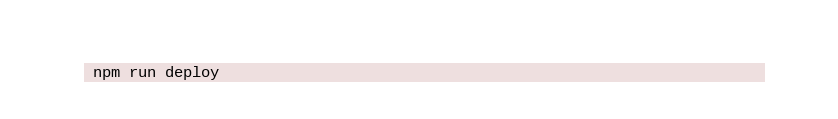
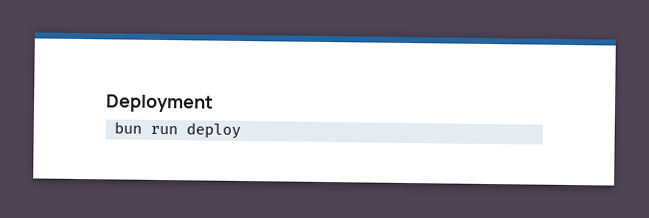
- npm run deploy
+ Deployment
+ bun run deploy

